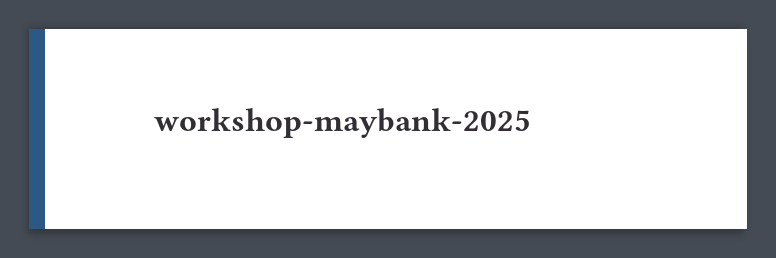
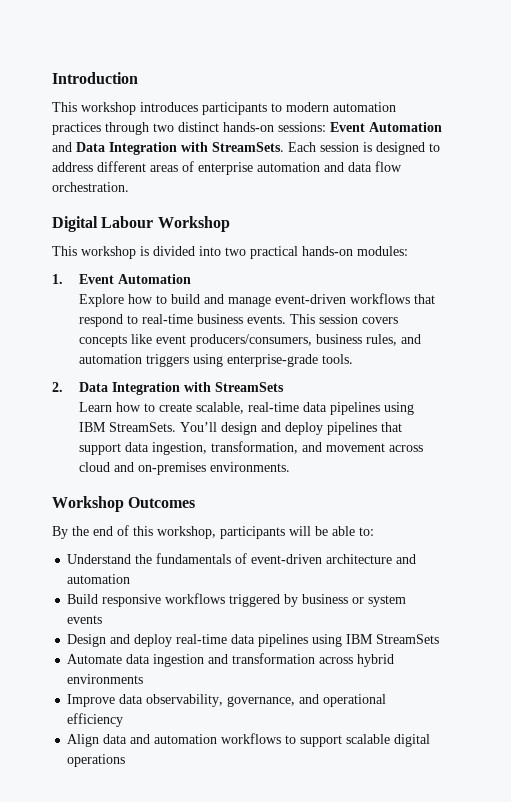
- workshop-maybank-2025
+ Introduction
+ This workshop introduces participants to modern automation practices through two distinct hands-on sessions: Event Automation and Data Integration with StreamSets. Each session is designed to address different areas of enterprise automation and data flow orchestration.
+ Digital Labour Workshop
+ This workshop is divided into two practical hands-on modules:
+ 1. Event Automation
+ Explore how to build and manage event-driven workflows that respond to real-time business events. This session covers concepts like event producers/consumers, business rules, and automation triggers using enterprise-grade tools.
+ 2. Data Integration with StreamSets
+ Learn how to create scalable, real-time data pipelines using IBM StreamSets. You’ll design and deploy pipelines that support data ingestion, transformation, and movement across cloud and on-premises environments.
+ Workshop Outcomes
+ By the end of this workshop, participants will be able to:
+ Understand the fundamentals of event-driven architecture and automation
+ Build responsive workflows triggered by business or system events
+ Design and deploy real-time data pipelines using IBM StreamSets
+ Automate data ingestion and transformation across hybrid environments
+ Improve data observability, governance, and operational efficiency
+ Align data and automation workflows to support scalable digital operations

